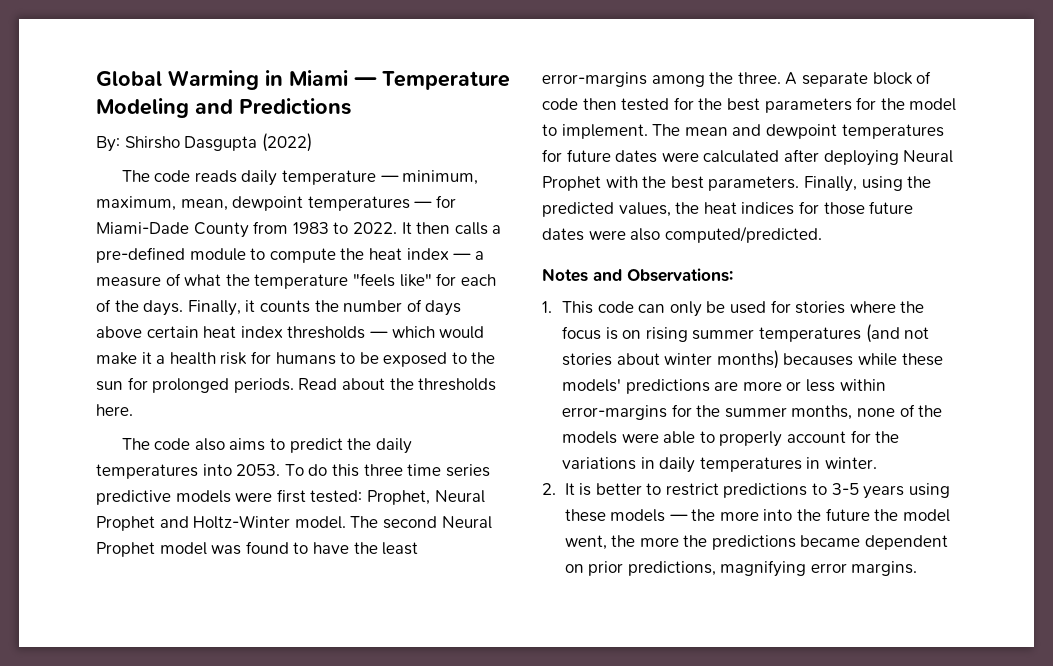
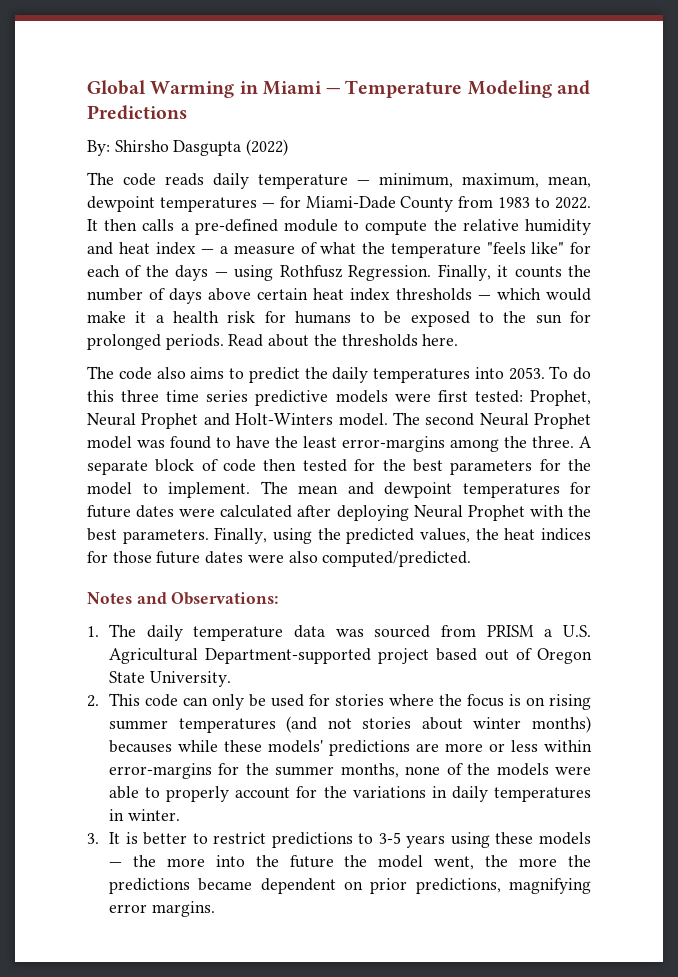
- It then calls a pre-defined module to compute the heat index — a measure of what the temperature "feels like" for each of the days.
+ It then calls a pre-defined module to compute the relative humidity and heat index — a measure of what the temperature "feels like" for each of the days — using Rothfusz Regression.
- To do this three time series predictive models were first tested: Prophet, Neural Prophet and Holtz-Winter model.
+ To do this three time series predictive models were first tested: Prophet, Neural Prophet and Holt-Winters model.
- 1. This code can only be used for stories where the focus is on rising summer temperatures (and not stories about winter months) becauses while these models' predictions are more or less within error-margins for the summer months, none of the models were able to properly account for the variations in daily temperatures in winter.
+ 1. The daily temperature data was sourced from PRISM a U.S. Agricultural Department-supported project based out of Oregon State University.
+ 2. This code can only be used for stories where the focus is on rising summer temperatures (and not stories about winter months) becauses while these models' predictions are more or less within error-margins for the summer months, none of the models were able to properly account for the variations in daily temperatures in winter.
- 2. It is better to restrict predictions to 3-5 years using these models — the more into the future the model went, the more the predictions became dependent on prior predictions, magnifying error margins.
+ 3. It is better to restrict predictions to 3-5 years using these models — the more into the future the model went, the more the predictions became dependent on prior predictions, magnifying error margins.

